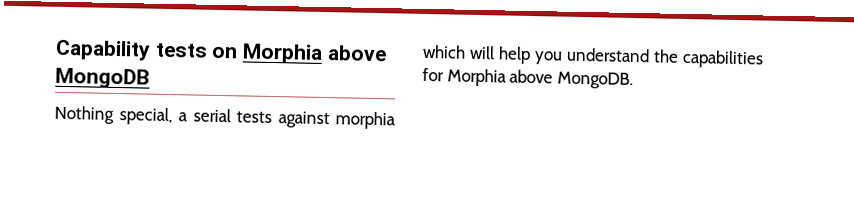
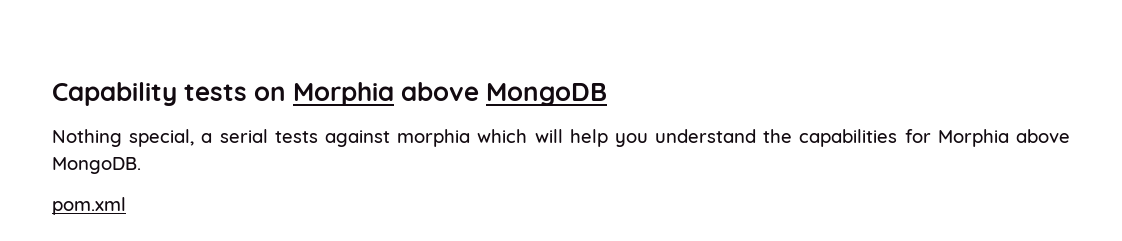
+ pom.xml

